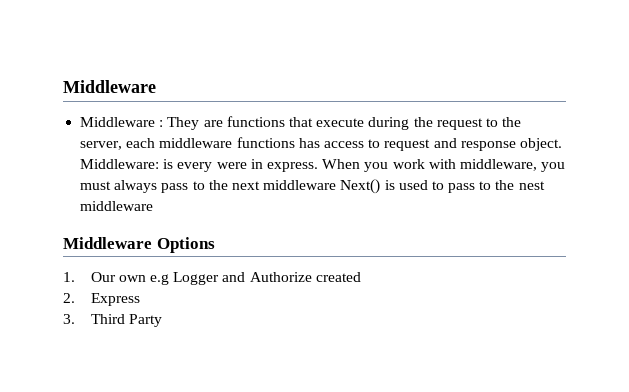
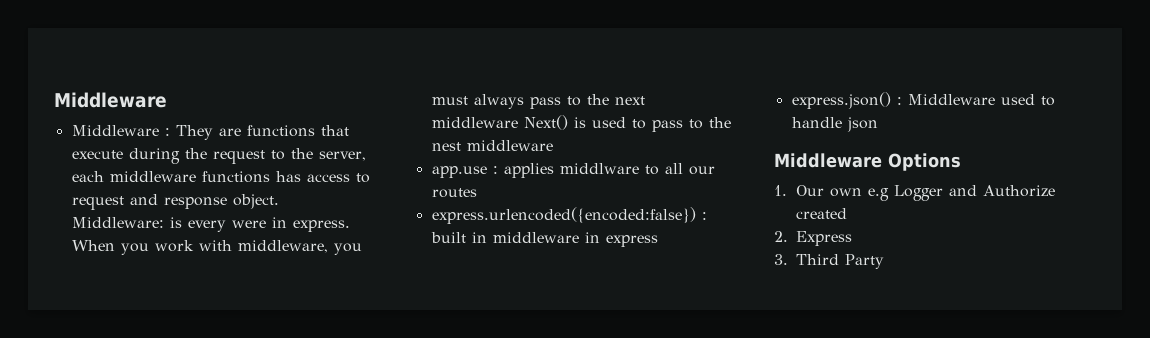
+ app.use : applies middlware to all our routes
+ express.urlencoded({encoded:false}) : built in middleware in express
+ express.json() : Middleware used to handle json

